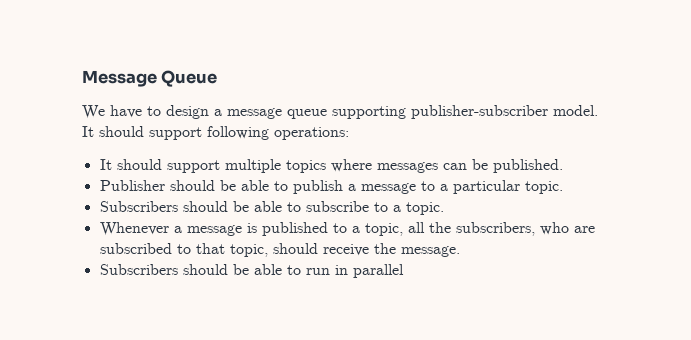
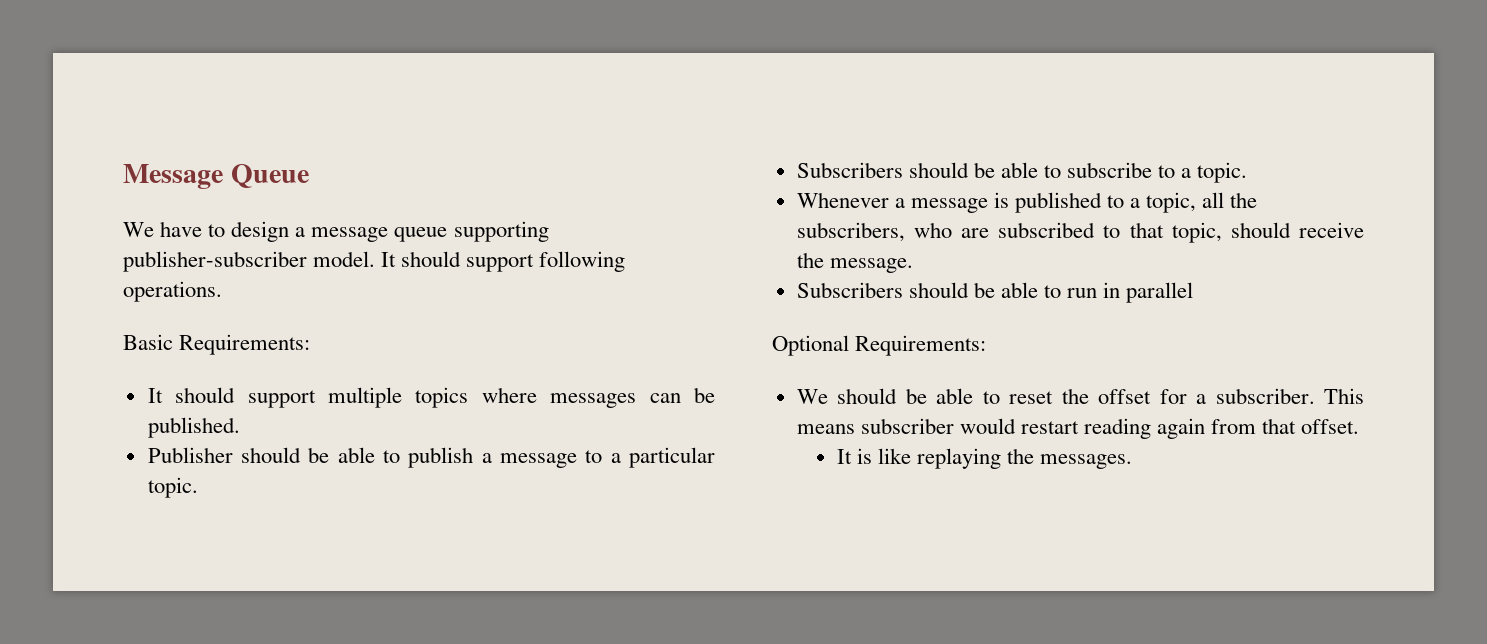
- It should support following operations:
+ It should support following operations.
+ Basic Requirements:
+ Optional Requirements:
+ We should be able to reset the offset for a subscriber. This means subscriber would restart reading again from that offset.
+ It is like replaying the messages.

